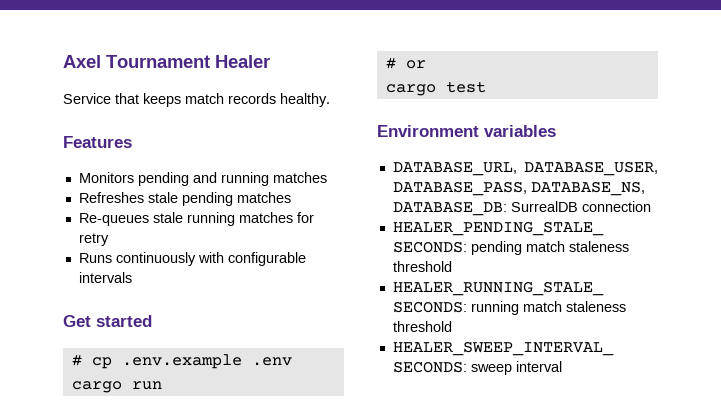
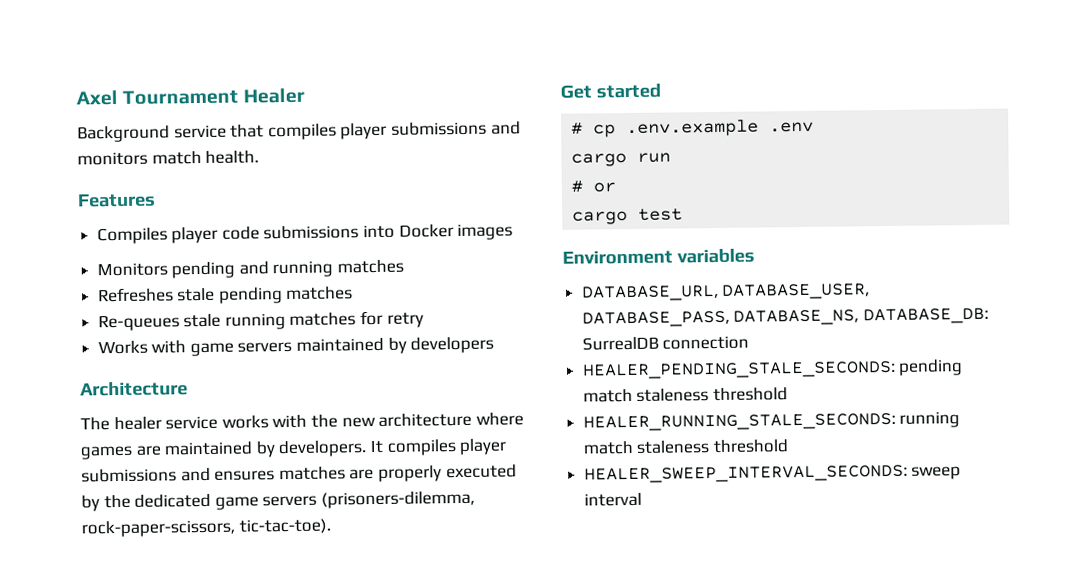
- Service that keeps match records healthy.
+ Background service that compiles player submissions and monitors match health.
  Features
+ Compiles player code submissions into Docker images
- Runs continuously with configurable intervals
+ Works with game servers maintained by developers
+ Architecture
+ The healer service works with the new architecture where games are maintained by developers. It compiles player submissions and ensures matches are properly executed by the dedicated game servers (prisoners-dilemma, rock-paper-scissors, tic-tac-toe).

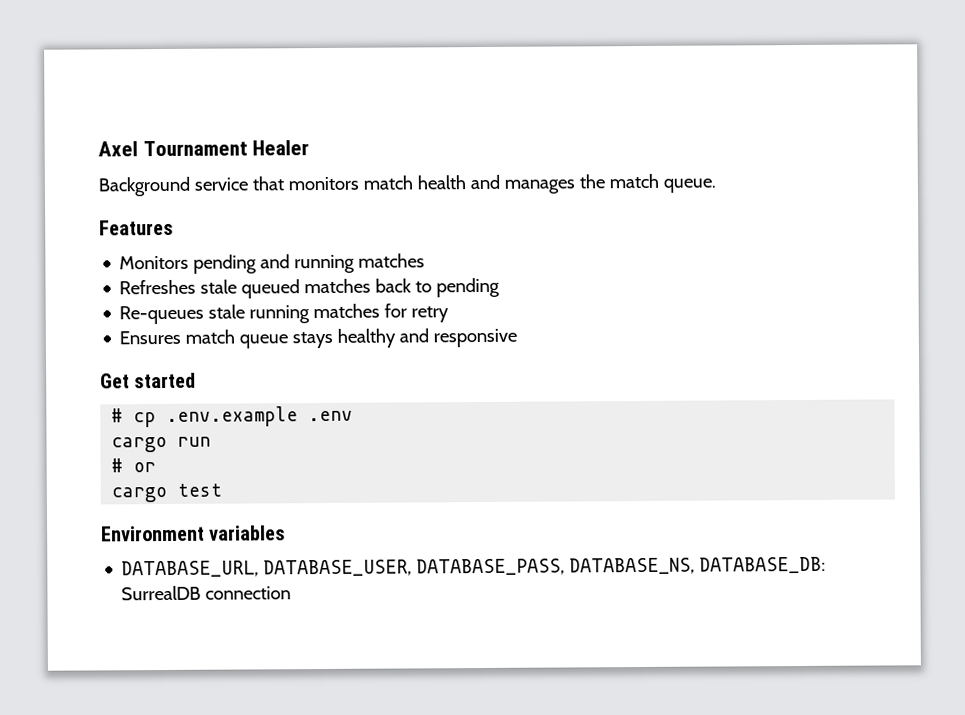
- Background service that compiles player submissions and monitors match health.
+ Background service that monitors match health and manages the match queue.
  Features
- Compiles player code submissions into Docker images
- Refreshes stale pending matches
+ Refreshes stale queued matches back to pending
- Works with game servers maintained by developers
- Architecture
- The healer service works with the new architecture where games are maintained by developers. It compiles player submissions and ensures matches are properly executed by the dedicated game servers (prisoners-dilemma, rock-paper-scissors, tic-tac-toe).
+ Ensures match queue stays healthy and responsive
- HEALER_PENDING_STALE_SECONDS: pending match staleness threshold
- HEALER_RUNNING_STALE_SECONDS: running match staleness threshold
- HEALER_SWEEP_INTERVAL_SECONDS: sweep interval

